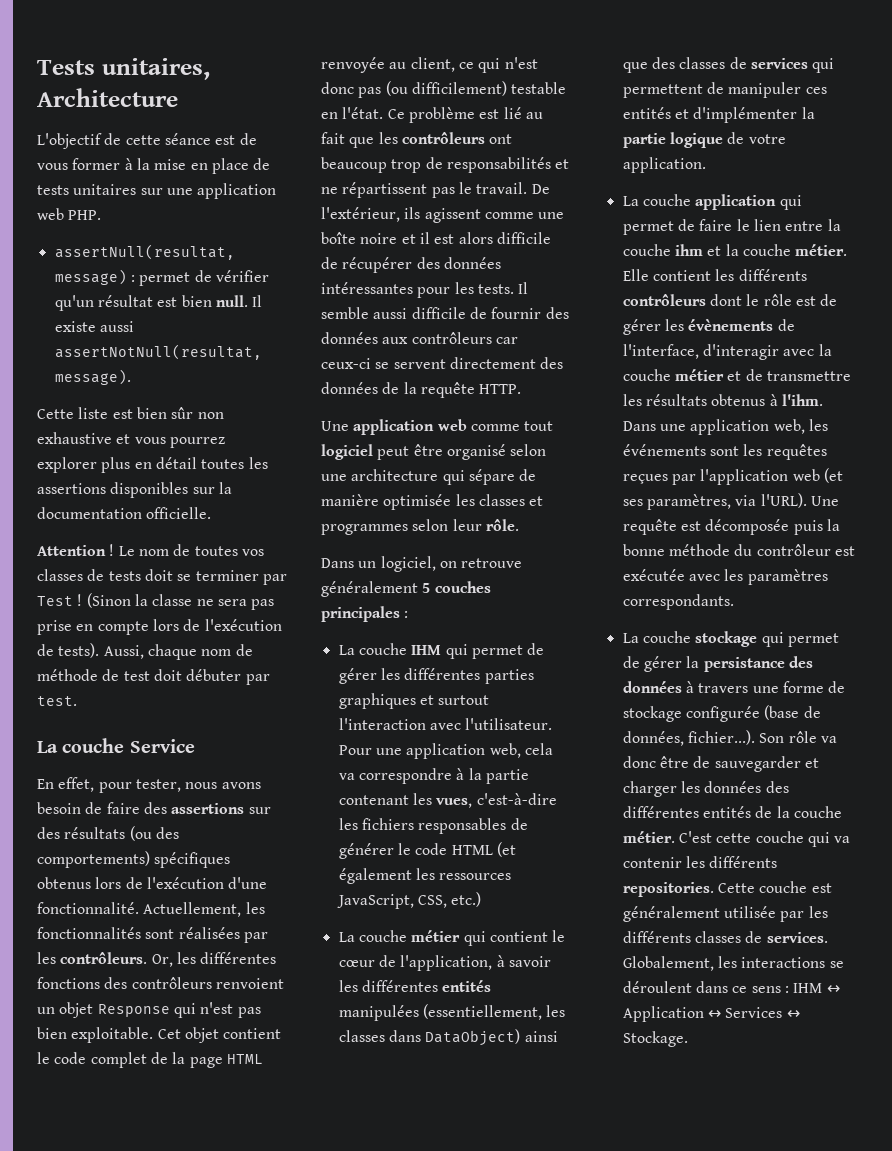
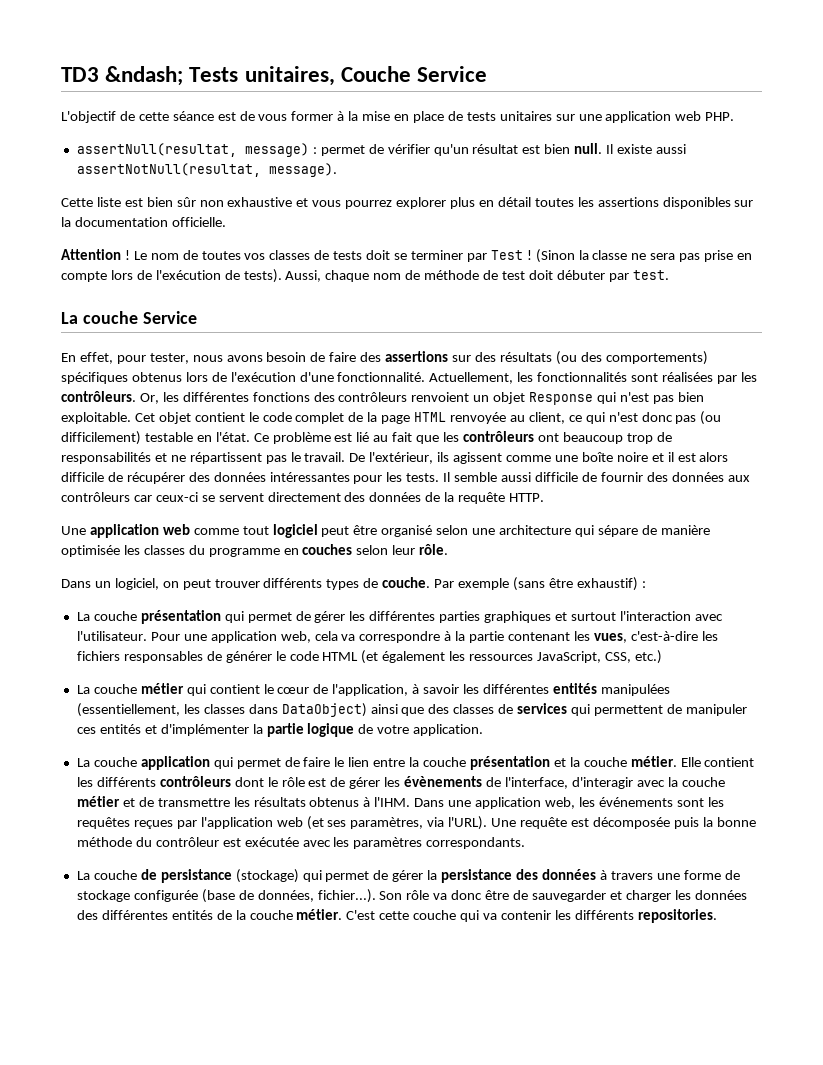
- Tests unitaires, Architecture
+ TD3 &ndash; Tests unitaires, Couche Service
- Une application web comme tout logiciel peut être organisé selon une architecture qui sépare de manière optimisée les classes et programmes selon leur rôle.
+ Une application web comme tout logiciel peut être organisé selon une architecture qui sépare de manière optimisée les classes du programme en couches selon leur rôle.
- Dans un logiciel, on retrouve généralement 5 couches principales :
+ Dans un logiciel, on peut trouver différents types de couche. Par exemple (sans être exhaustif) :
- La couche IHM qui permet de gérer les différentes parties graphiques et surtout l'interaction avec l'utilisateur.
+ La couche présentation qui permet de gérer les différentes parties graphiques et surtout l'interaction avec l'utilisateur.
- La couche application qui permet de faire le lien entre la couche ihm et la couche métier.
+ La couche application qui permet de faire le lien entre la couche présentation et la couche métier.
- Elle contient les différents contrôleurs dont le rôle est de gérer les évènements de l'interface, d'interagir avec la couche métier et de transmettre les résultats obtenus à l'ihm.
+ Elle contient les différents contrôleurs dont le rôle est de gérer les évènements de l'interface, d'interagir avec la couche métier et de transmettre les résultats obtenus à l'IHM.
- La couche stockage qui permet de gérer la persistance des données à travers une forme de stockage configurée (base de données, fichier...). Son rôle va donc être de sauvegarder et charger les données des différentes entités de la couche métier.
+ La couche de persistance (stockage) qui permet de gérer la persistance des données à travers une forme de stockage configurée (base de données, fichier...). Son rôle va donc être de sauvegarder et charger les données des différentes entités de la couche métier.
- Cette couche est généralement utilisée par les différents classes de services. Globalement, les interactions se déroulent dans ce sens : IHM ↔ Application ↔ Services ↔ Stockage.

